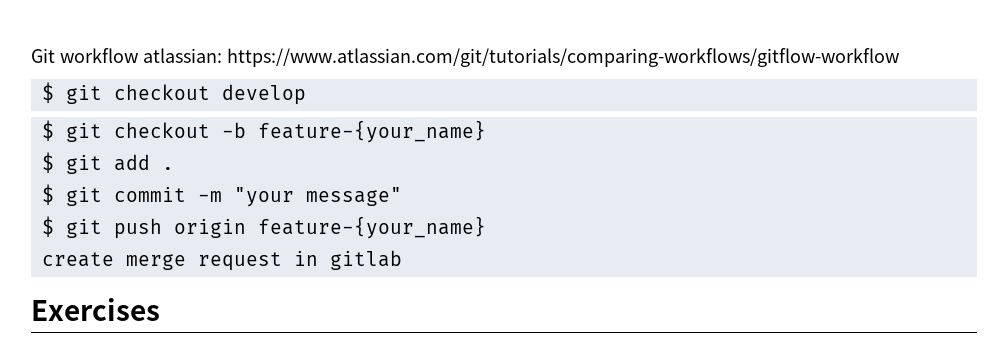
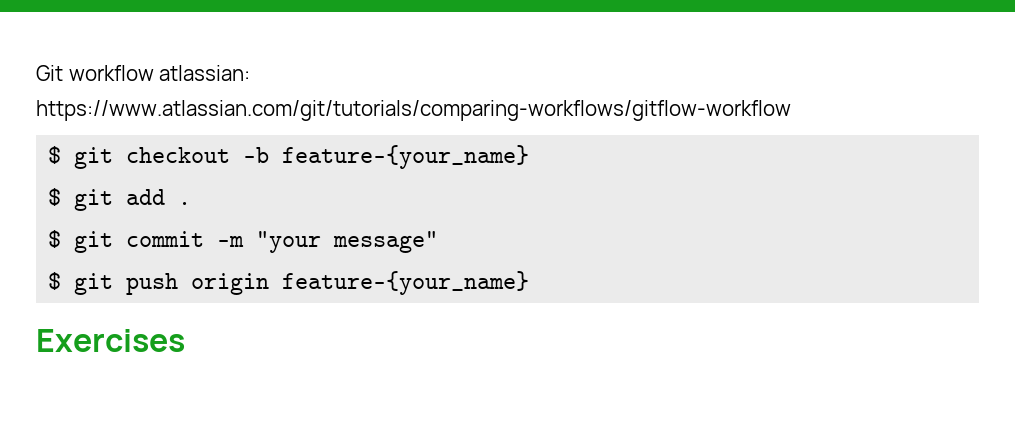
- $ git checkout develop
- create merge request in gitlab

